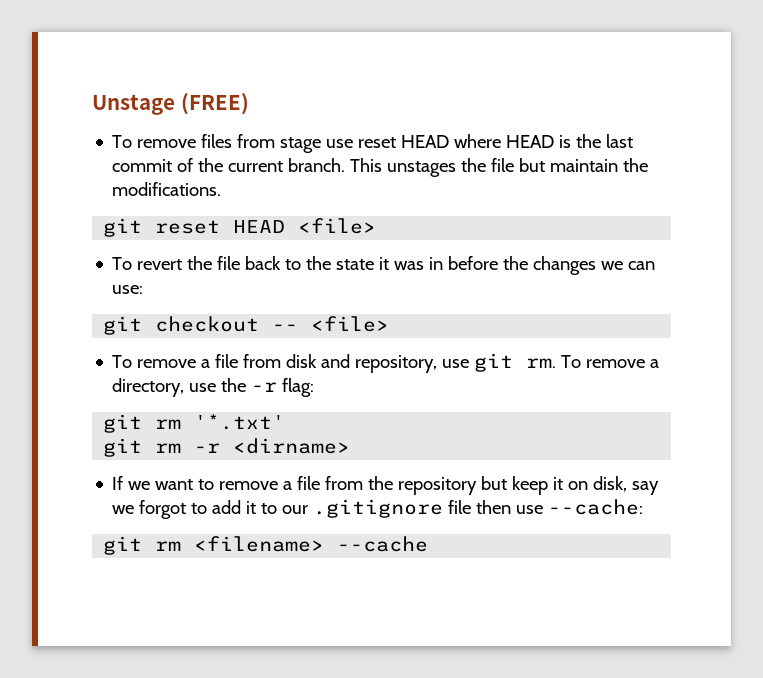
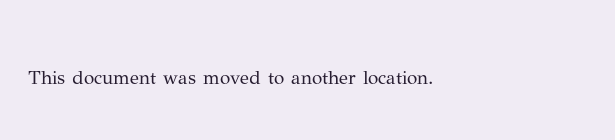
- Unstage (FREE)
- To remove files from stage use reset HEAD where HEAD is the last commit of the current branch. This unstages the file but maintain the modifications.
- git reset HEAD <file>
- To revert the file back to the state it was in before the changes we can use:
- git checkout -- <file>
- To remove a file from disk and repository, use git rm. To remove a directory, use the -r flag:
- git rm '*.txt'
- git rm -r <dirname>
- If we want to remove a file from the repository but keep it on disk, say we forgot to add it to our .gitignore file then use --cache:
- git rm <filename> --cache
+ This document was moved to another location.

